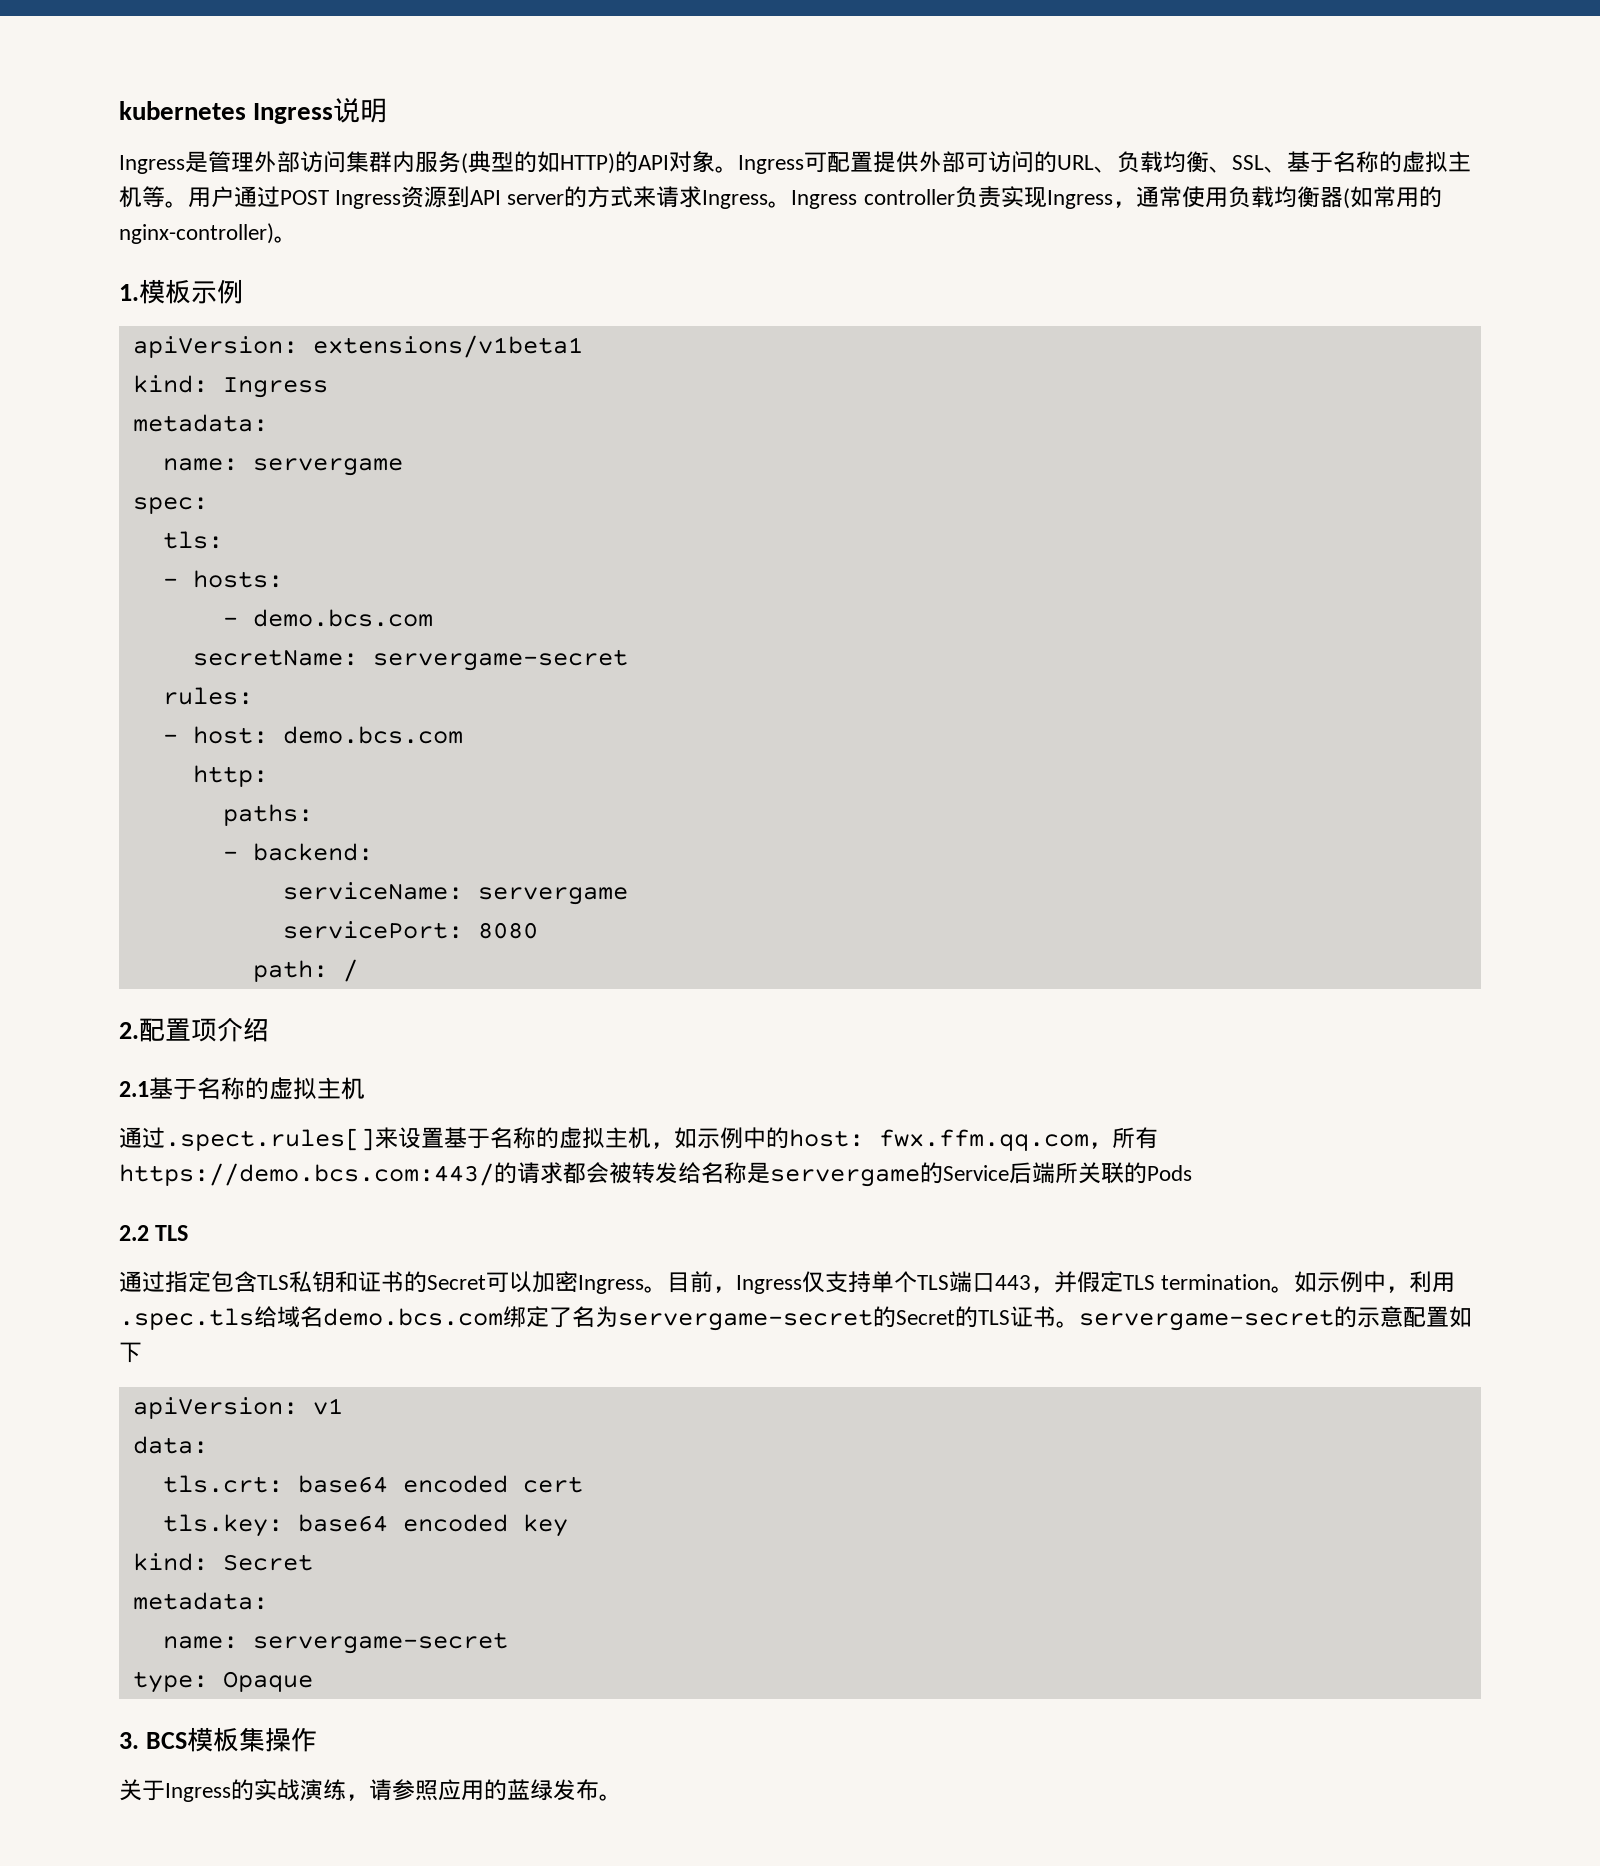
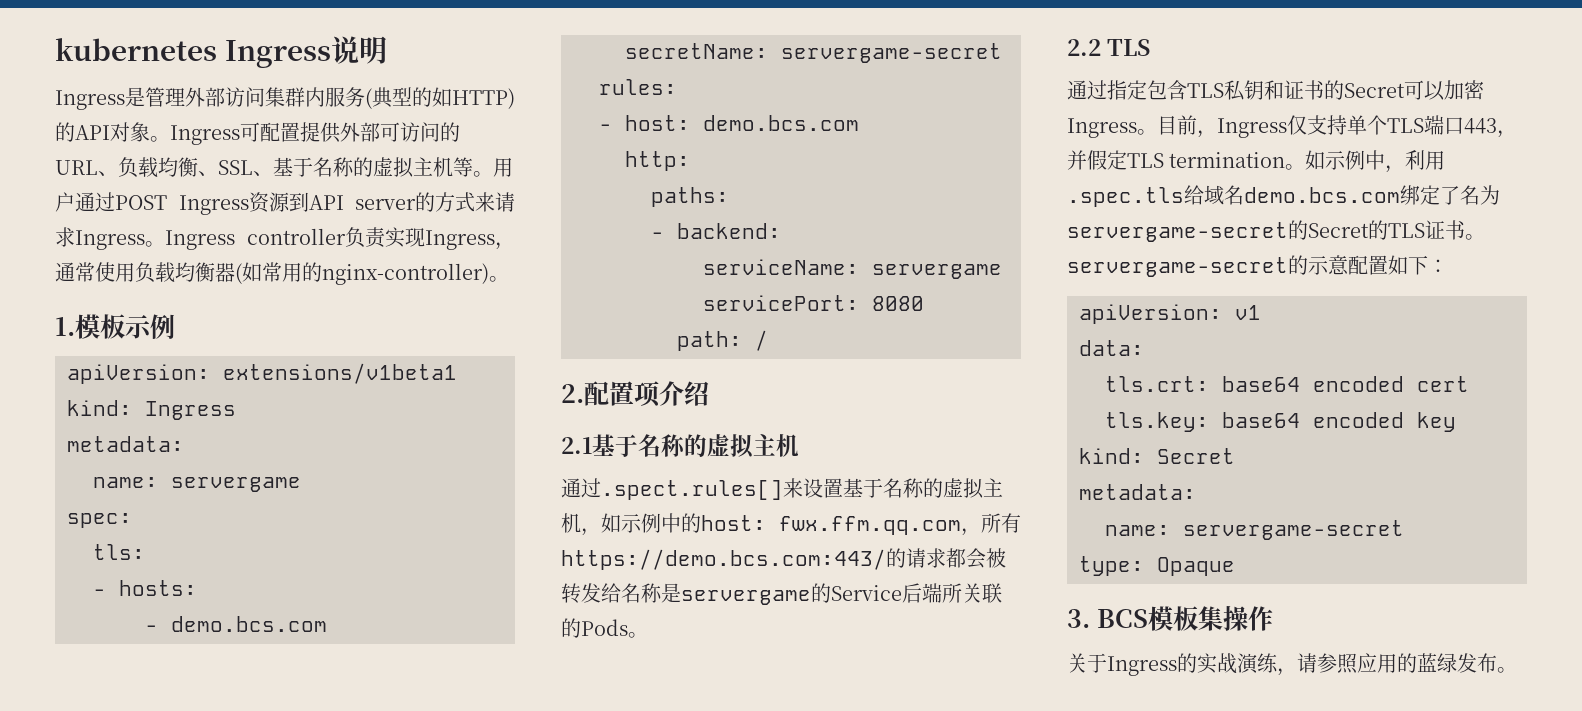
- 通过.spect.rules[]来设置基于名称的虚拟主机，如示例中的host: fwx.ffm.qq.com，所有https://demo.bcs.com:443/的请求都会被转发给名称是servergame的Service后端所关联的Pods
+ 通过.spect.rules[]来设置基于名称的虚拟主机，如示例中的host: fwx.ffm.qq.com，所有https://demo.bcs.com:443/的请求都会被转发给名称是servergame的Service后端所关联的Pods。
- 如示例中，利用.spec.tls给域名demo.bcs.com绑定了名为servergame-secret的Secret的TLS证书。servergame-secret的示意配置如下
+ 如示例中，利用.spec.tls给域名demo.bcs.com绑定了名为servergame-secret的Secret的TLS证书。servergame-secret的示意配置如下：

